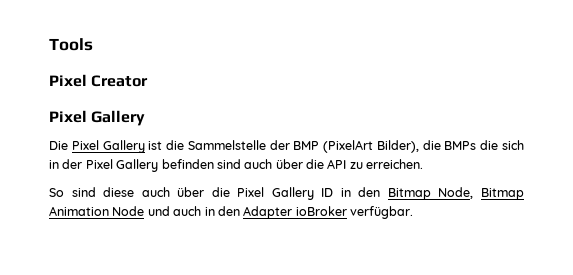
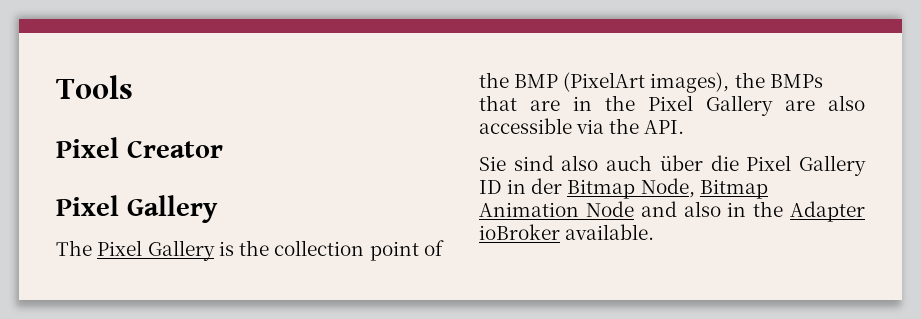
- Die Pixel Gallery ist die Sammelstelle der BMP (PixelArt Bilder), die BMPs die sich in der Pixel Gallery befinden sind auch über die API zu erreichen.
- So sind diese auch über die Pixel Gallery ID in den Bitmap Node, Bitmap Animation Node und auch in den Adapter ioBroker verfügbar.
+ The Pixel Gallery is the collection point of the BMP (PixelArt images), the BMPs that are in the Pixel Gallery are also accessible via the API.
+ Sie sind also auch über die Pixel Gallery ID in der Bitmap Node, Bitmap Animation Node and also in the Adapter ioBroker available.

